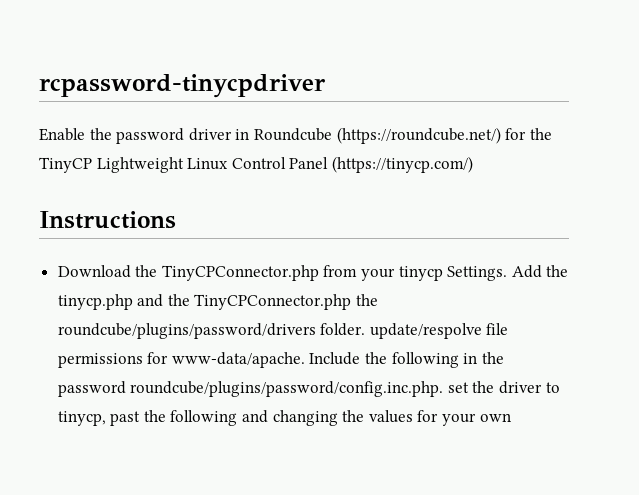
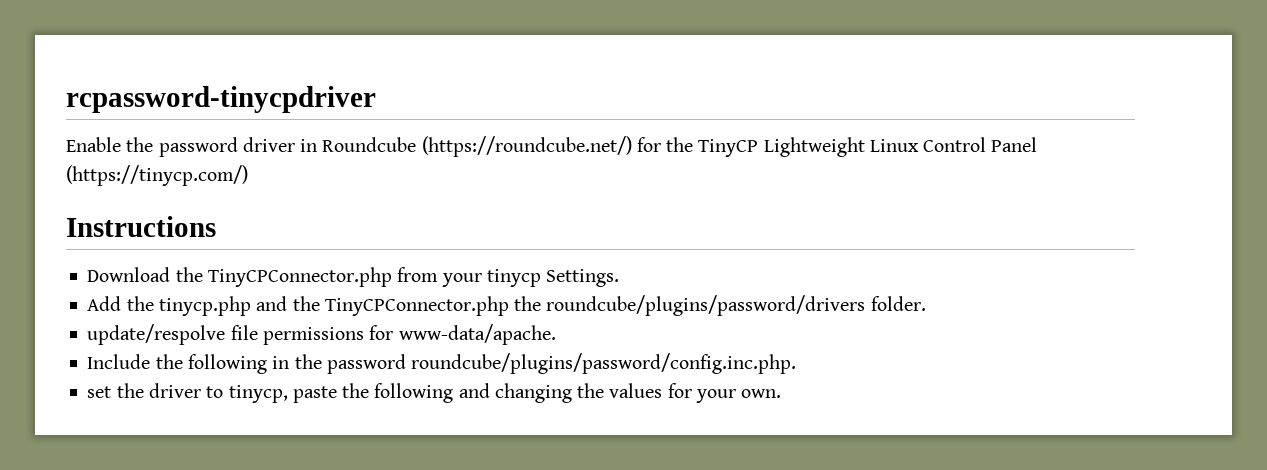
- Download the TinyCPConnector.php from your tinycp Settings. Add the tinycp.php and the TinyCPConnector.php the roundcube/plugins/password/drivers folder. update/respolve file permissions for www-data/apache. Include the following in the password roundcube/plugins/password/config.inc.php. set the driver to tinycp, past the following and changing the values for your own
+ Download the TinyCPConnector.php from your tinycp Settings.
+ Add the tinycp.php and the TinyCPConnector.php the roundcube/plugins/password/drivers folder.
+ update/respolve file permissions for www-data/apache.
+ Include the following in the password roundcube/plugins/password/config.inc.php.
+ set the driver to tinycp, paste the following and changing the values for your own.

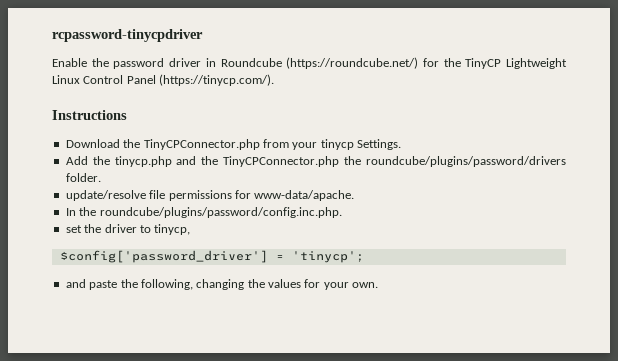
- Enable the password driver in Roundcube (https://roundcube.net/) for the TinyCP Lightweight Linux Control Panel (https://tinycp.com/)
+ Enable the password driver in Roundcube (https://roundcube.net/) for the TinyCP Lightweight Linux Control Panel (https://tinycp.com/).
- update/respolve file permissions for www-data/apache.
+ update/resolve file permissions for www-data/apache.
- Include the following in the password roundcube/plugins/password/config.inc.php.
+ In the roundcube/plugins/password/config.inc.php.
- set the driver to tinycp, paste the following and changing the values for your own.
+ set the driver to tinycp,
+ $config['password_driver'] = 'tinycp';
+ and paste the following, changing the values for your own.

